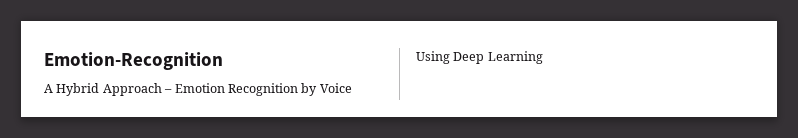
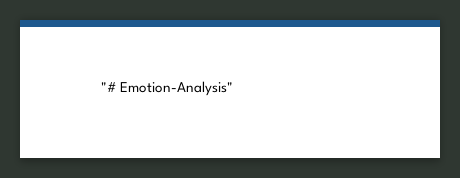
- Emotion-Recognition
- A Hybrid Approach – Emotion Recognition by Voice Using Deep Learning
+ "# Emotion-Analysis"

